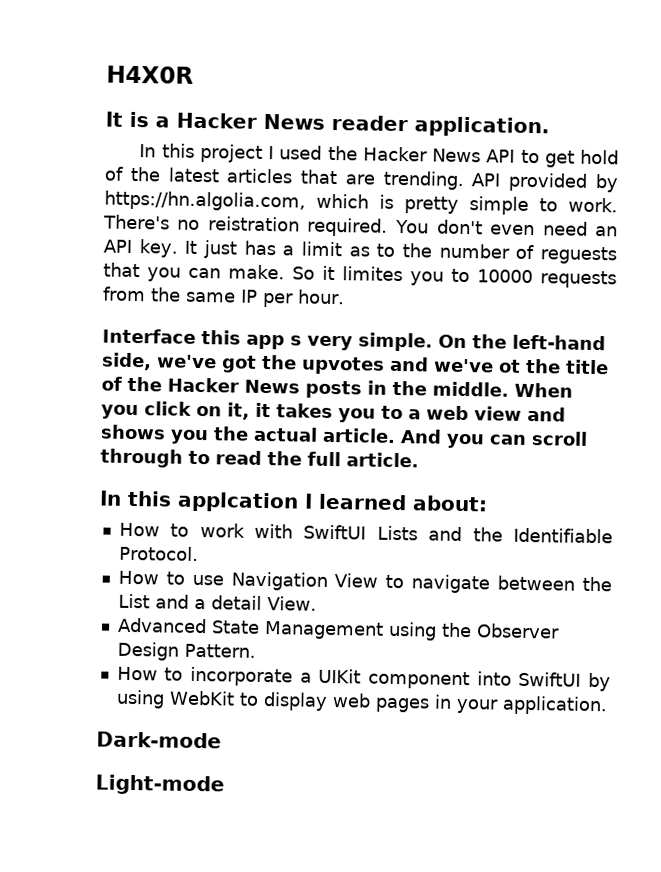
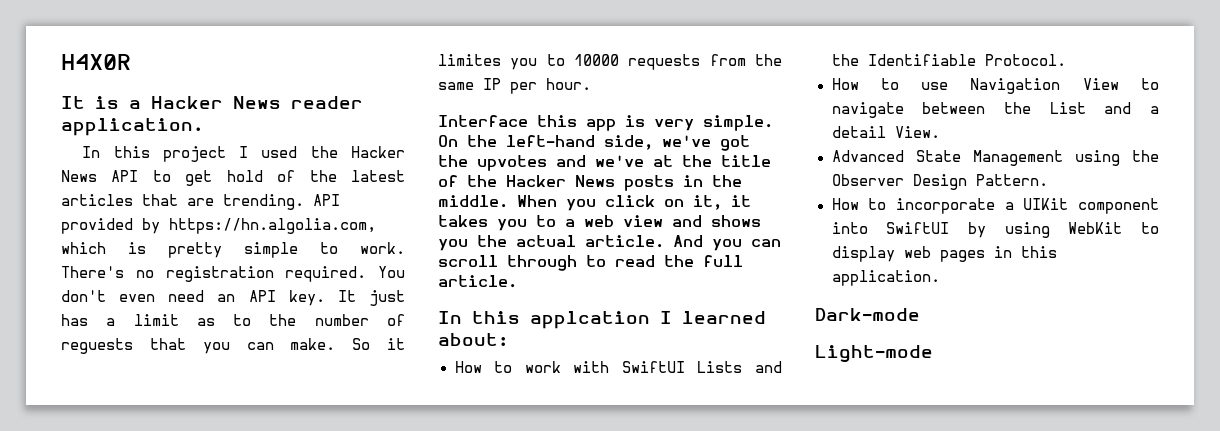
- There's no reistration required.
+ There's no registration required.
- Interface this app s very simple.
+ Interface this app is very simple.
- On the left-hand side, we've got the upvotes and we've ot the title of the Hacker News posts in the middle.
+ On the left-hand side, we've got the upvotes and we've at the title of the Hacker News posts in the middle.
- How to incorporate a UIKit component into SwiftUI by using WebKit to display web pages in your application.
+ How to incorporate a UIKit component into SwiftUI by using WebKit to display web pages in this application.

